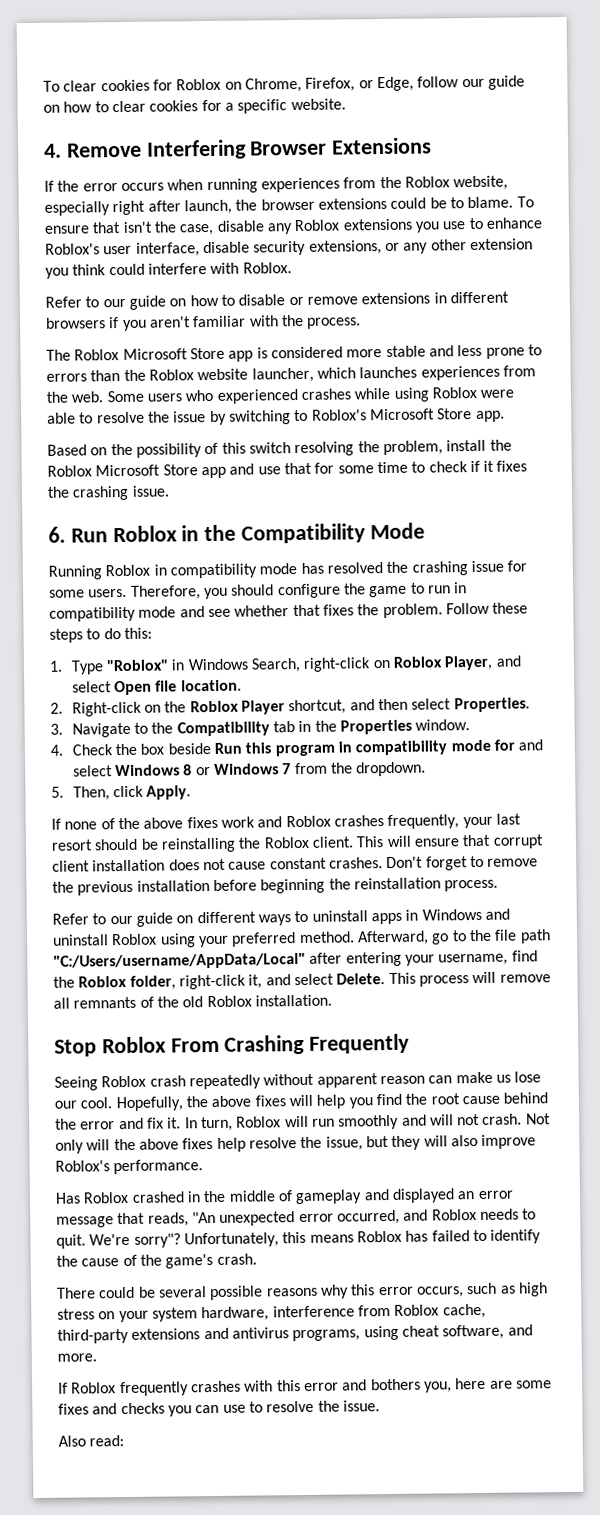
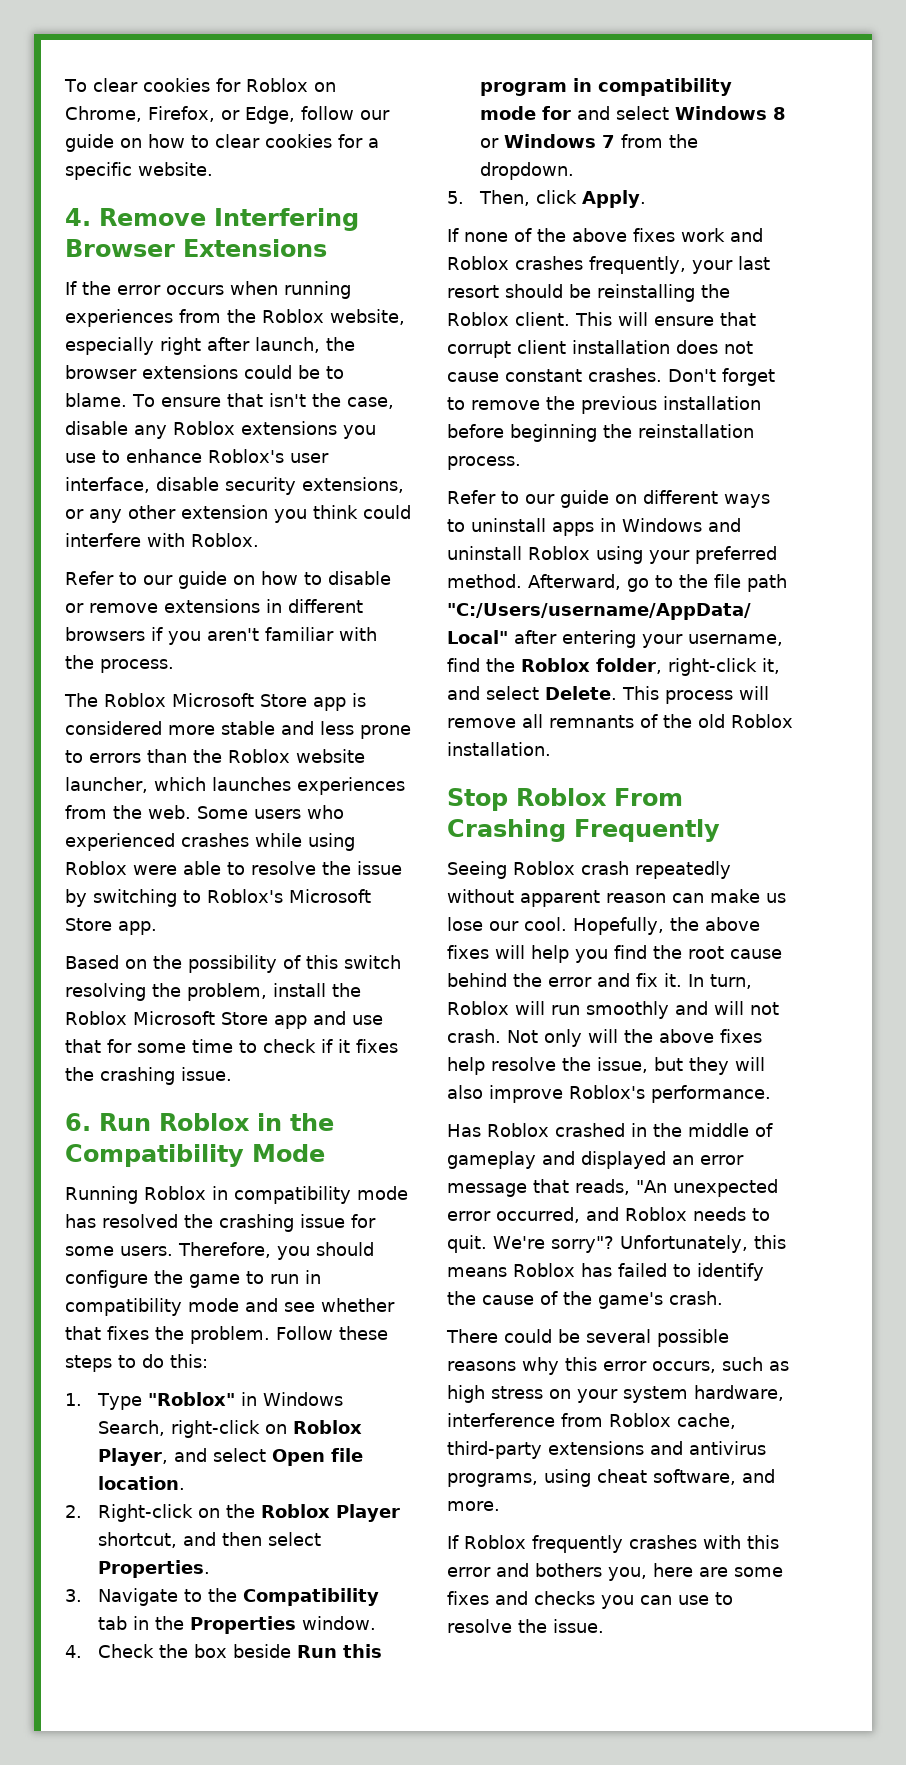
- Also read:

